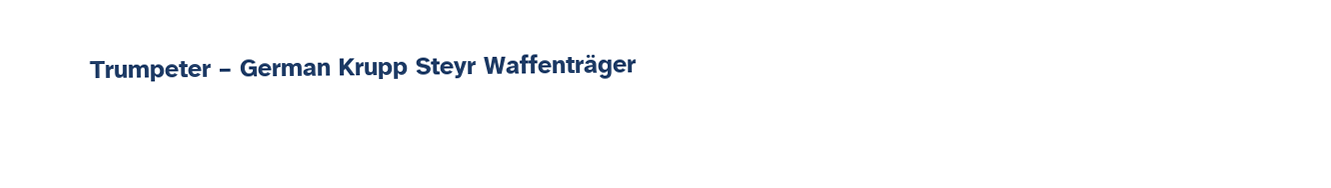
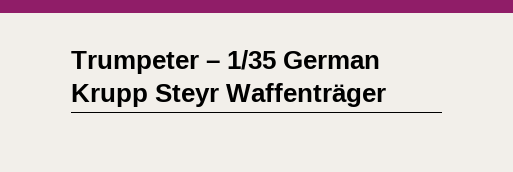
- Trumpeter – German Krupp Steyr Waffenträger
+ Trumpeter – 1/35 German Krupp Steyr Waffenträger

